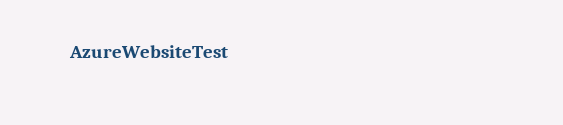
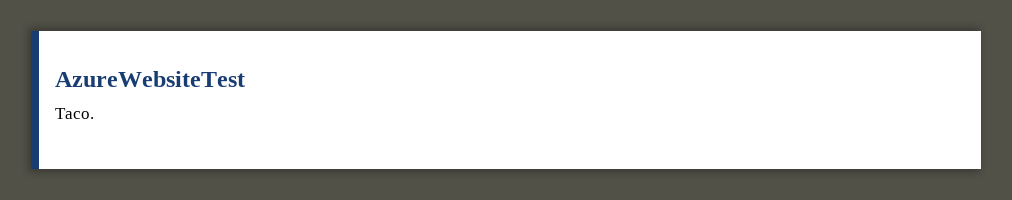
+ Taco.

